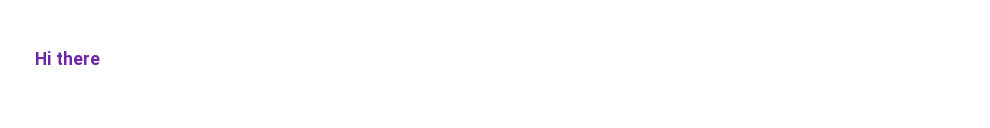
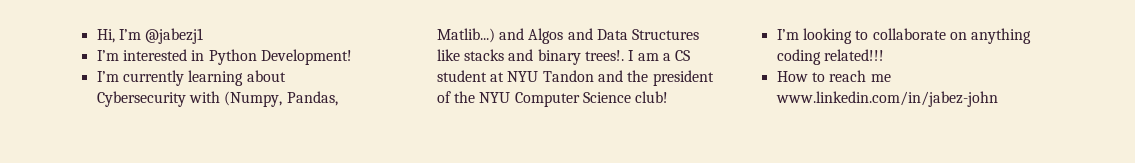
- Hi there
+ Hi, I’m @jabezj1
+ I’m interested in Python Development!
+ I’m currently learning about Cybersecurity with (Numpy, Pandas, Matlib...) and Algos and Data Structures like stacks and binary trees!. I am a CS student at NYU Tandon and the president of the NYU Computer Science club!
+ I’m looking to collaborate on anything coding related!!!
+ How to reach me www.linkedin.com/in/jabez-john

